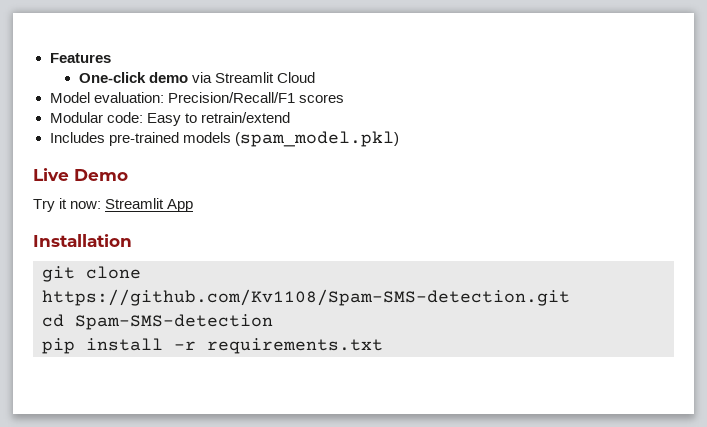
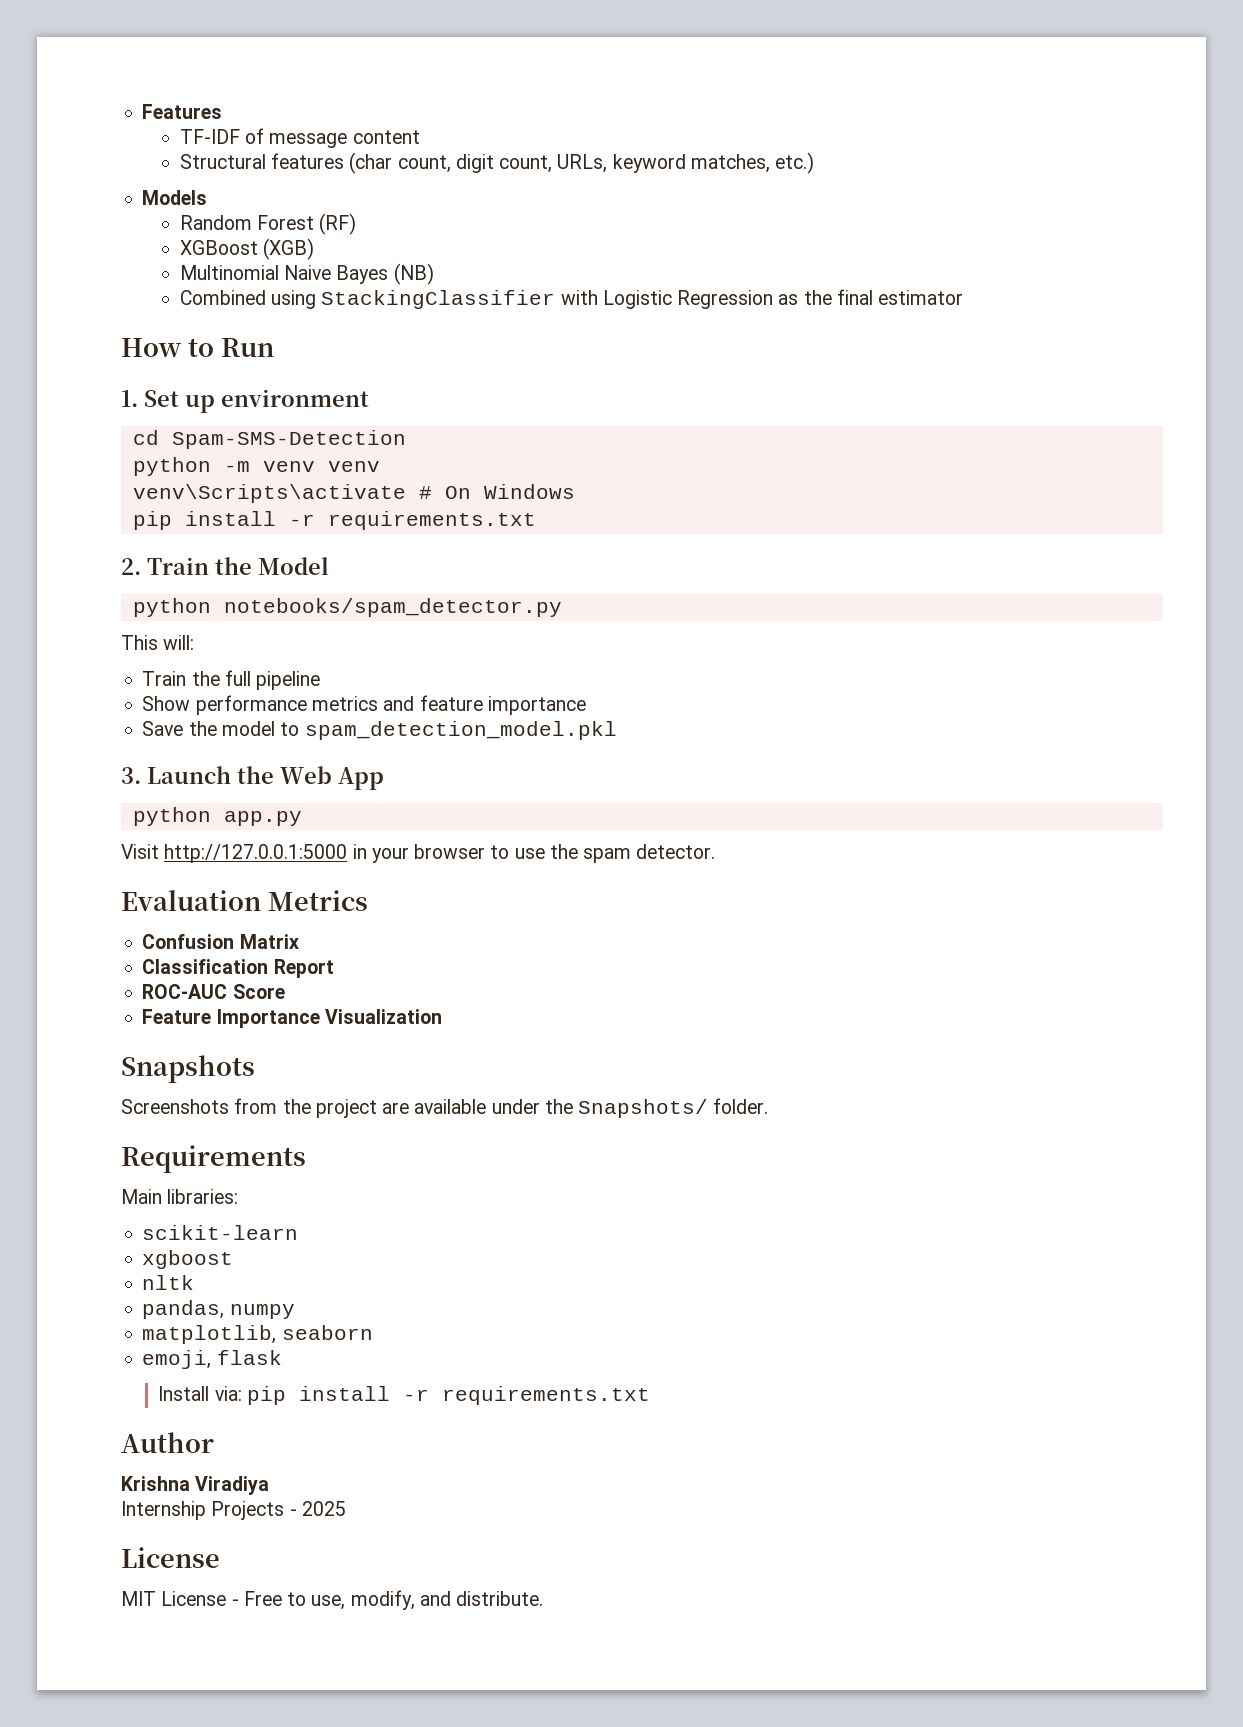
- One-click demo via Streamlit Cloud
- Model evaluation: Precision/Recall/F1 scores
- Modular code: Easy to retrain/extend
- Includes pre-trained models (spam_model.pkl)
- Live Demo
- Try it now: Streamlit App
- Installation
- git clone https://github.com/Kv1108/Spam-SMS-detection.git
- cd Spam-SMS-detection
+ TF-IDF of message content
+ Structural features (char count, digit count, URLs, keyword matches, etc.)
+ Models
+ Random Forest (RF)
+ XGBoost (XGB)
+ Multinomial Naive Bayes (NB)
+ Combined using StackingClassifier with Logistic Regression as the final estimator
+ How to Run
+ 1. Set up environment
+ cd Spam-SMS-Detection
+ python -m venv venv
+ venv\Scripts\activate # On Windows
  pip install -r requirements.txt
+ 2. Train the Model
+ python notebooks/spam_detector.py
+ This will:
+ Train the full pipeline
+ Show performance metrics and feature importance
+ Save the model to spam_detection_model.pkl
+ 3. Launch the Web App
+ python app.py
+ Visit http://127.0.0.1:5000 in your browser to use the spam detector.
+ Evaluation Metrics
+ Confusion Matrix
+ Classification Report
+ ROC-AUC Score
+ Feature Importance Visualization
+ Snapshots
+ Screenshots from the project are available under the Snapshots/ folder.
+ Requirements
+ Main libraries:
+ scikit-learn
+ xgboost
+ nltk
+ pandas, numpy
+ matplotlib, seaborn
+ emoji, flask
+ Install via: pip install -r requirements.txt
+ Author
+ Krishna Viradiya
+ Internship Projects - 2025
+ License
+ MIT License - Free to use, modify, and distribute.

